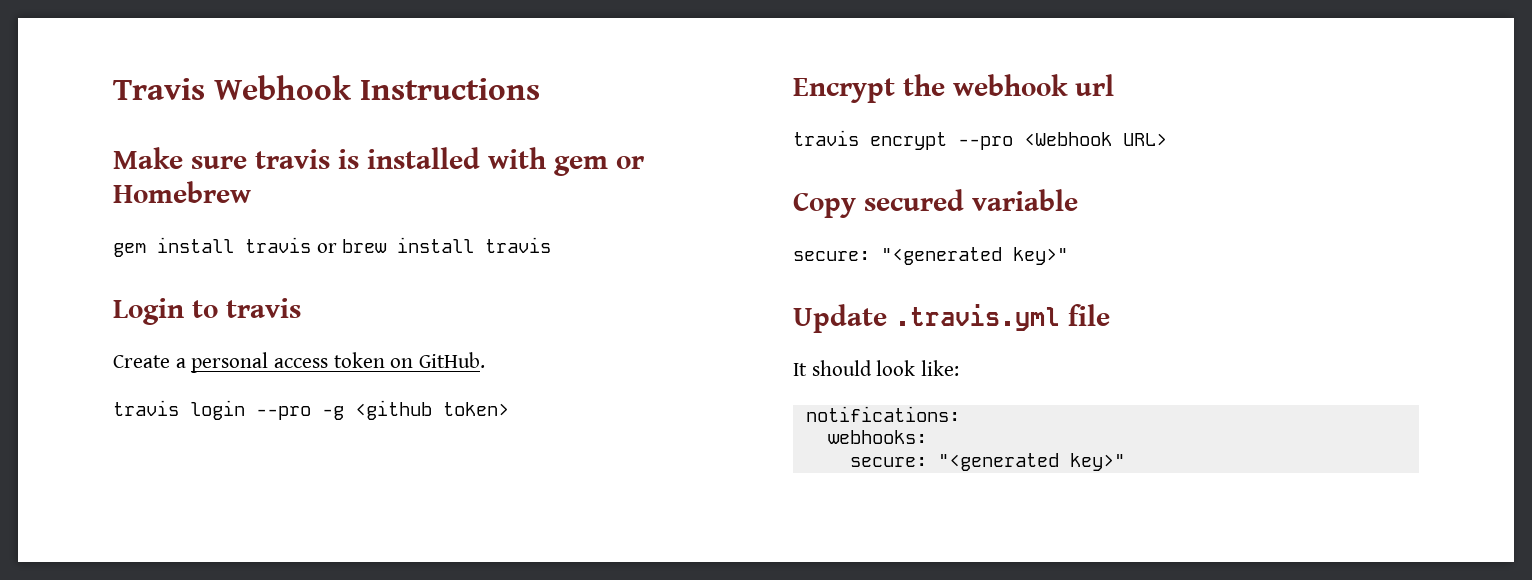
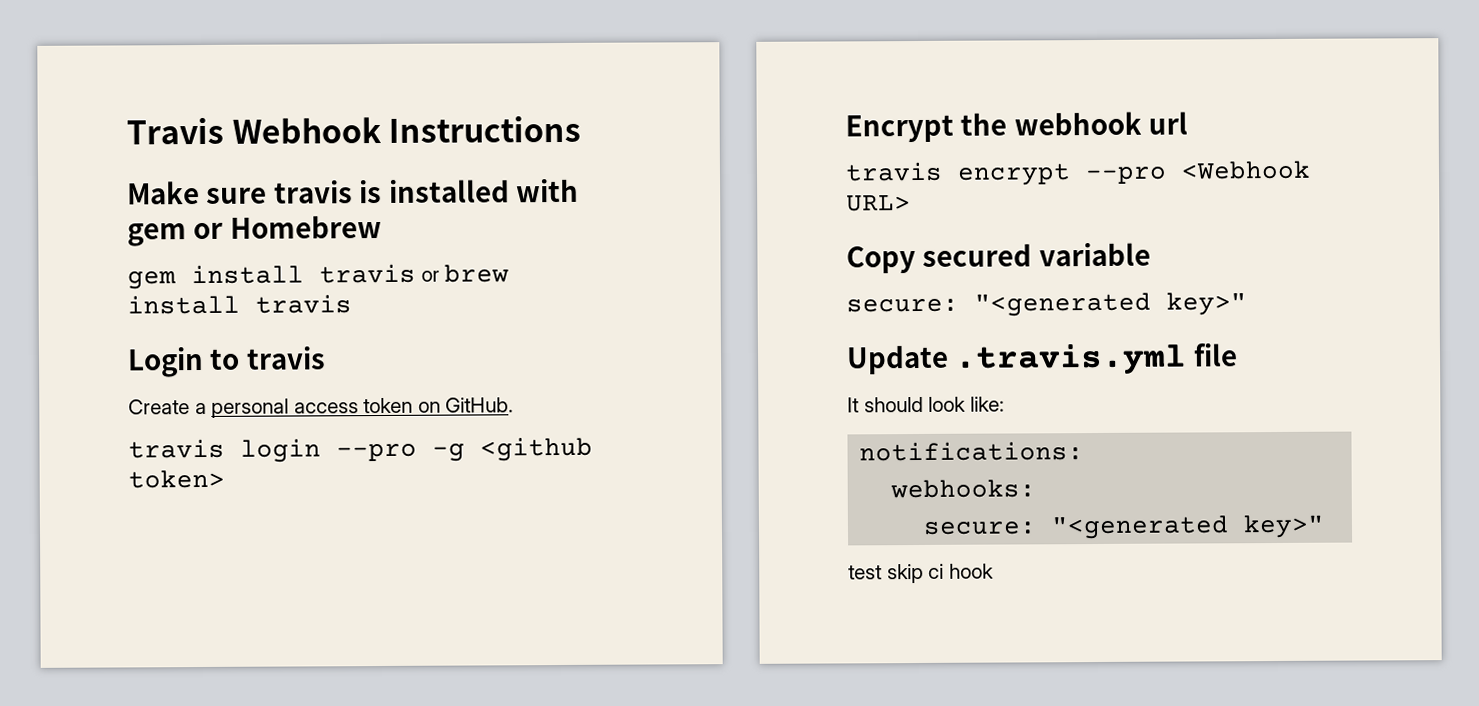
+ test skip ci hook

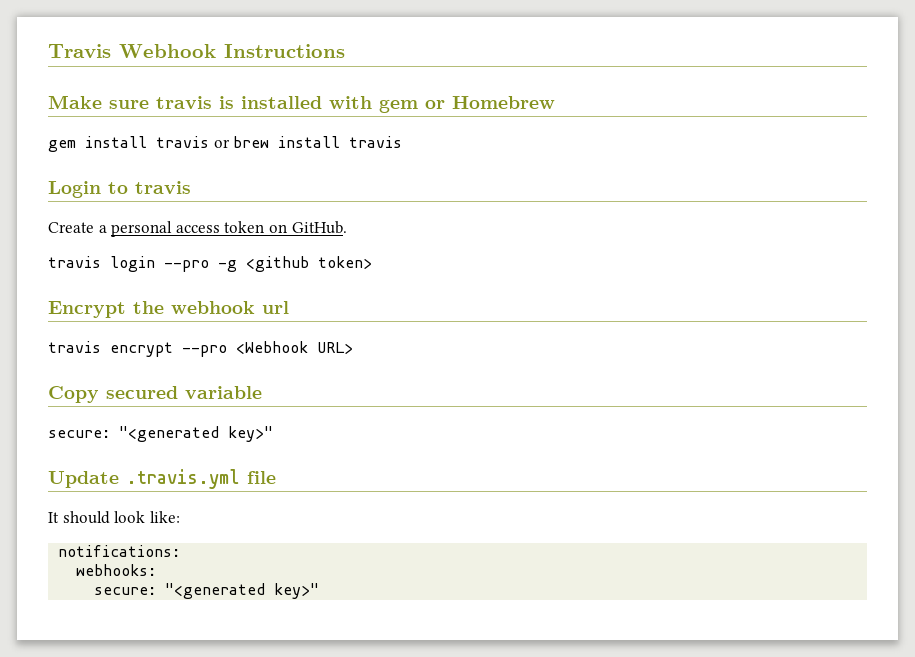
- test skip ci hook

